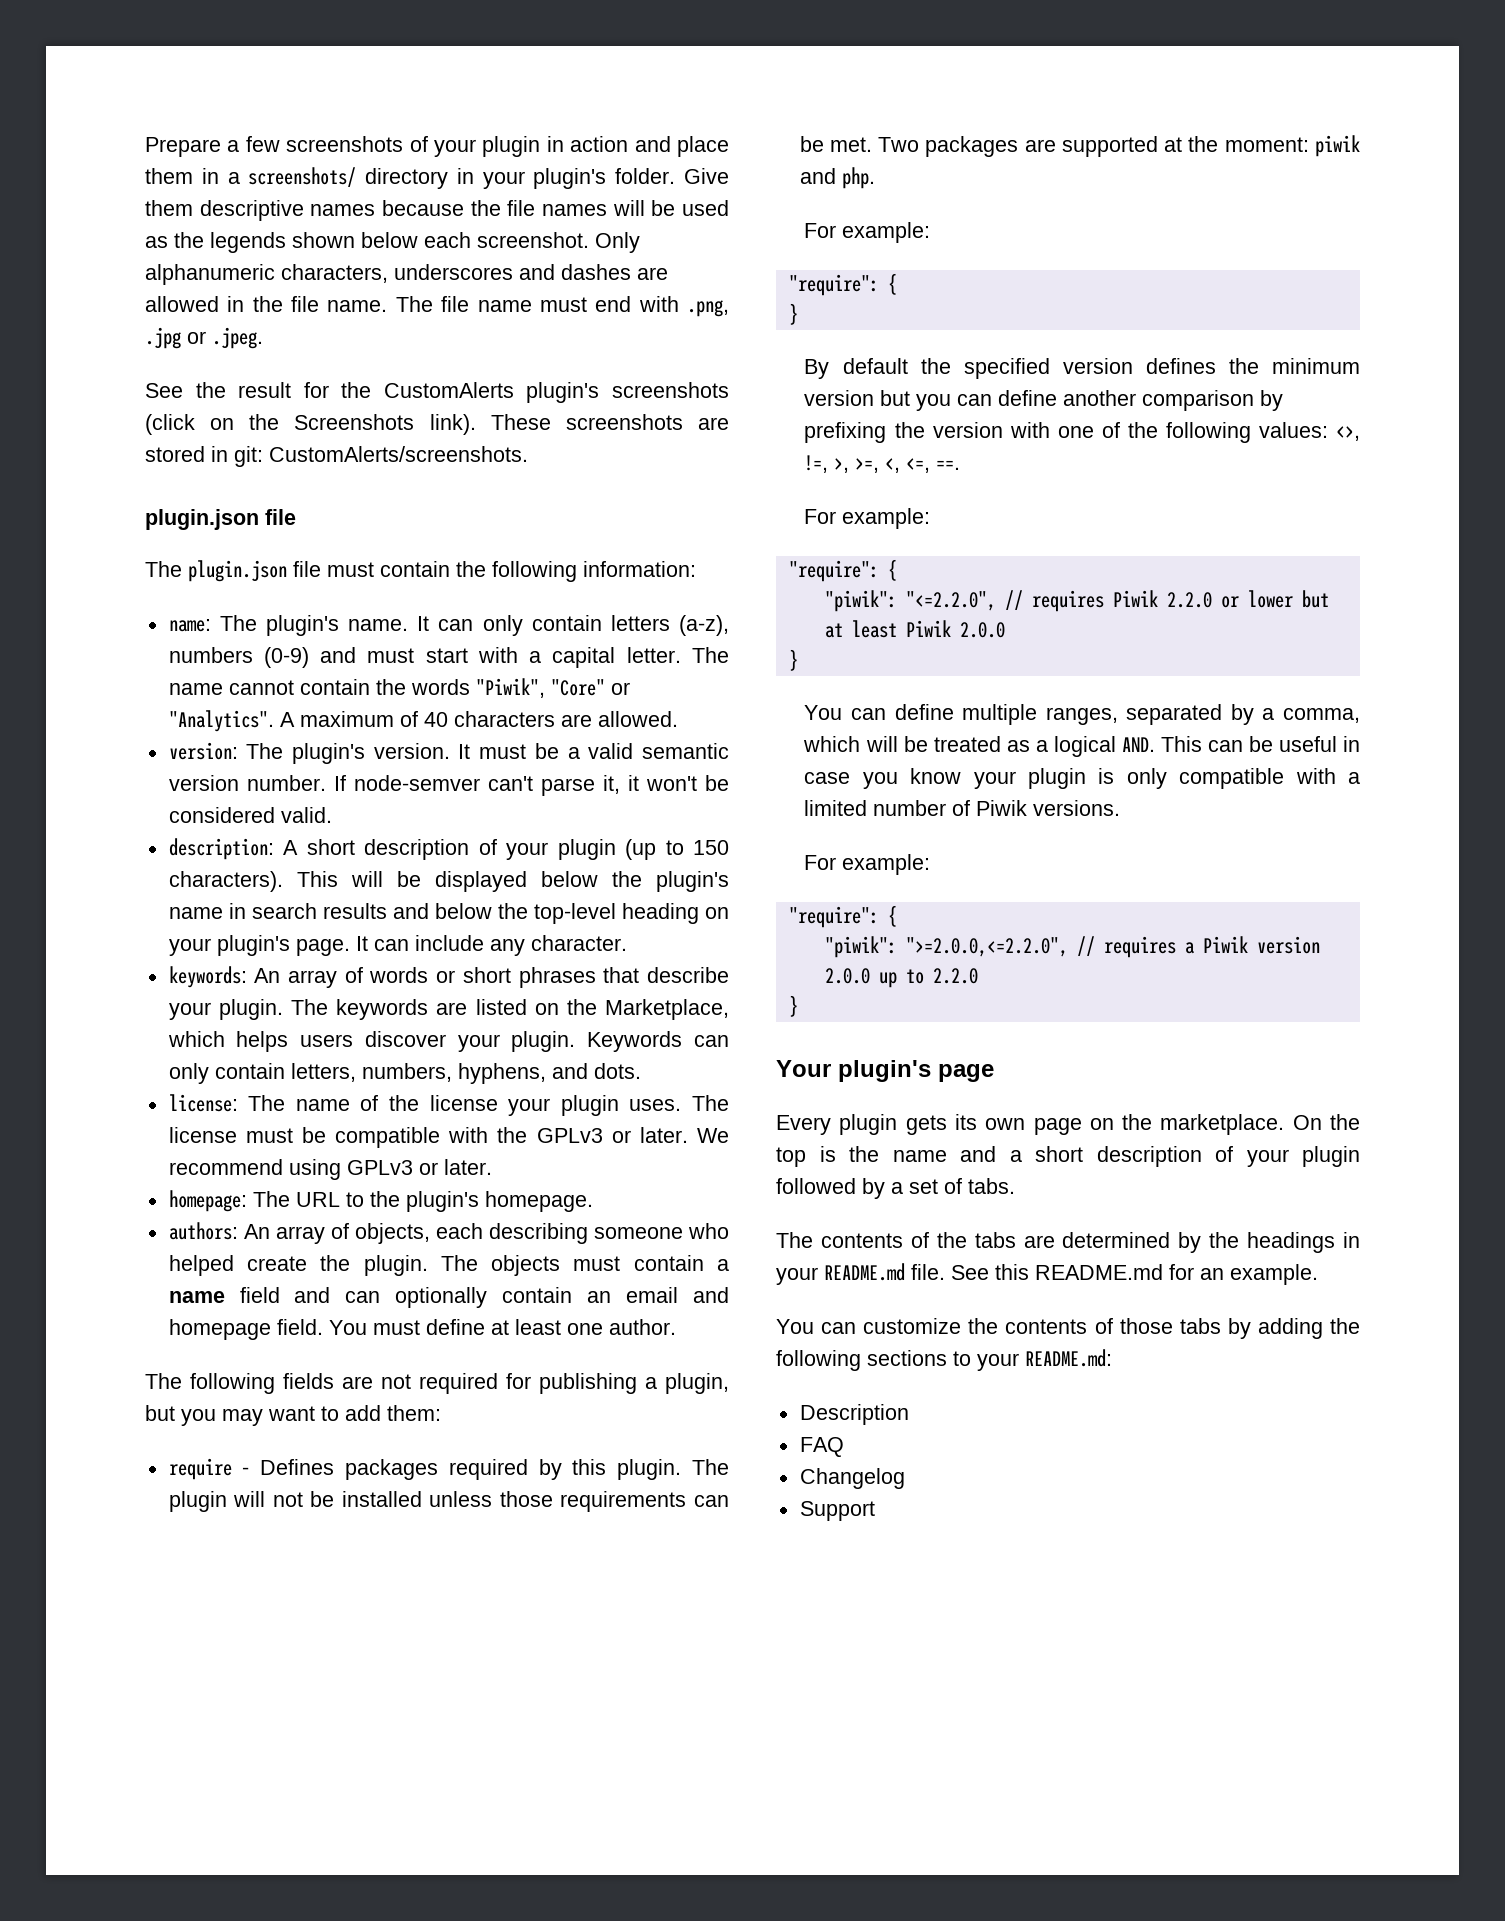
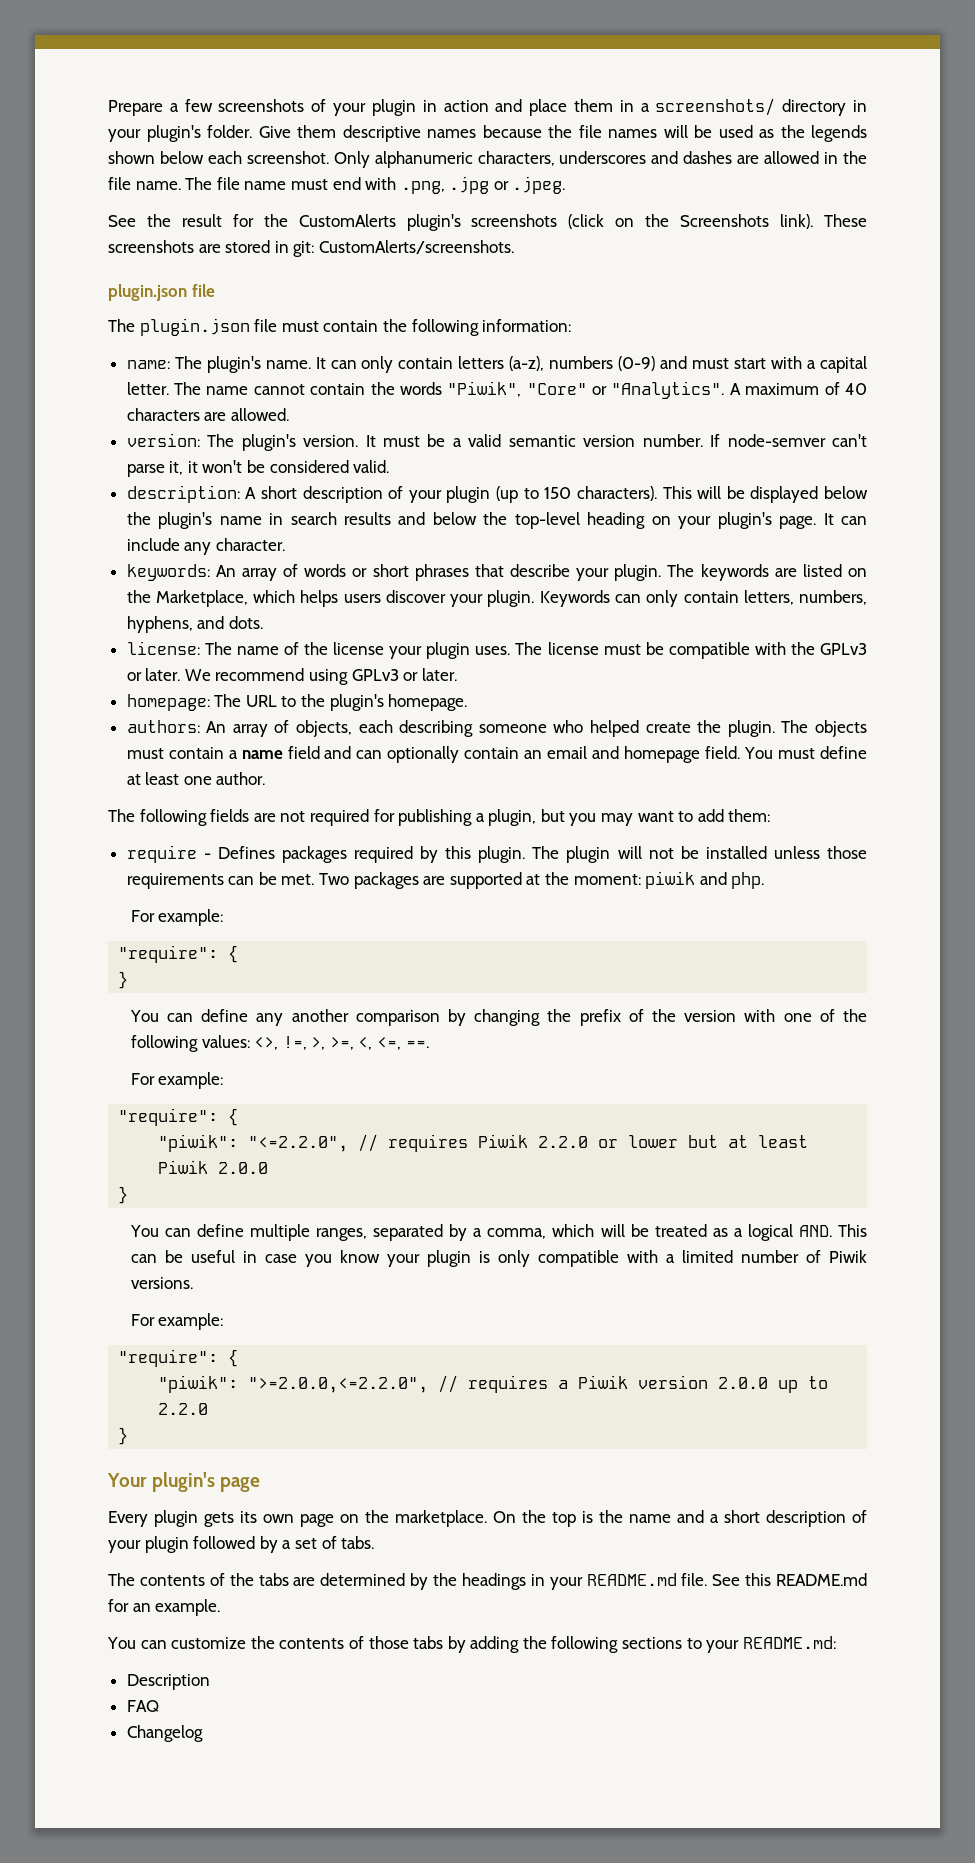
- By default the specified version defines the minimum version but you can define another comparison by prefixing the version with one of the following values: <>, !=, >, >=, <, <=, ==.
+ You can define any another comparison by changing the prefix of the version with one of the following values: <>, !=, >, >=, <, <=, ==.
- Support

